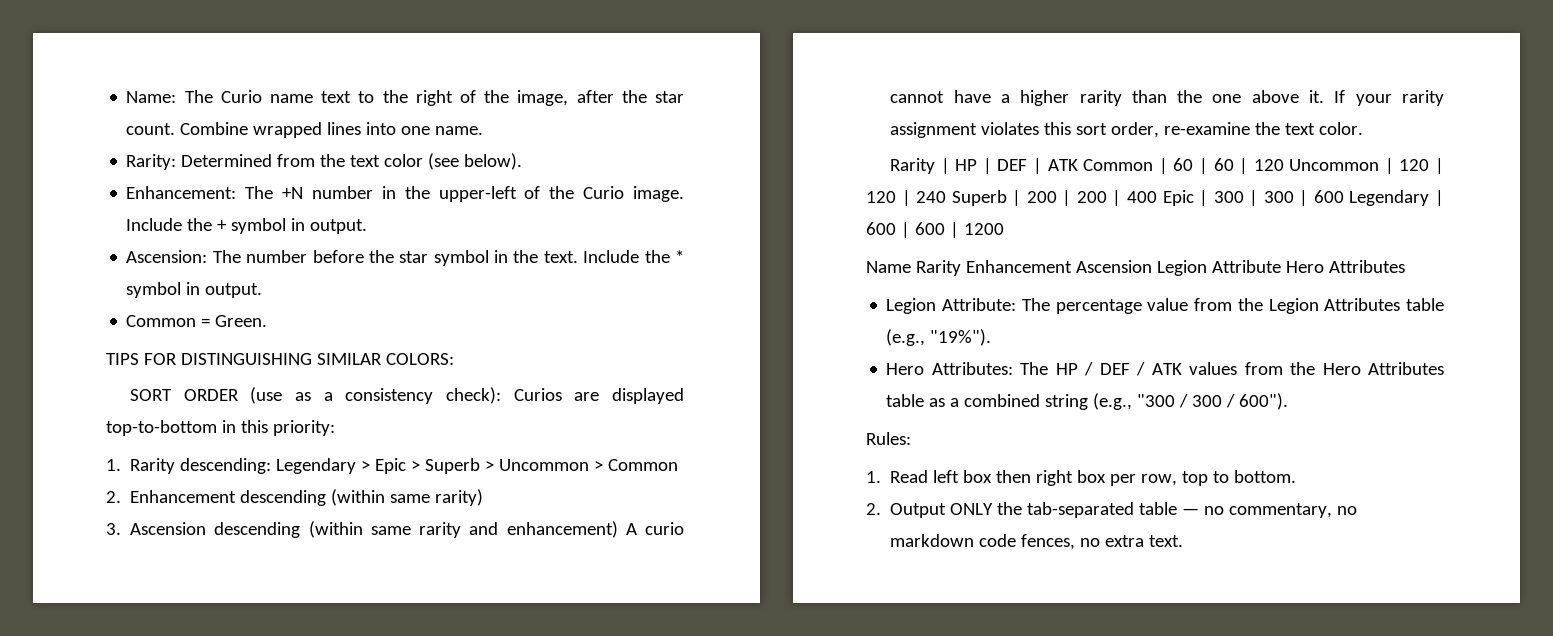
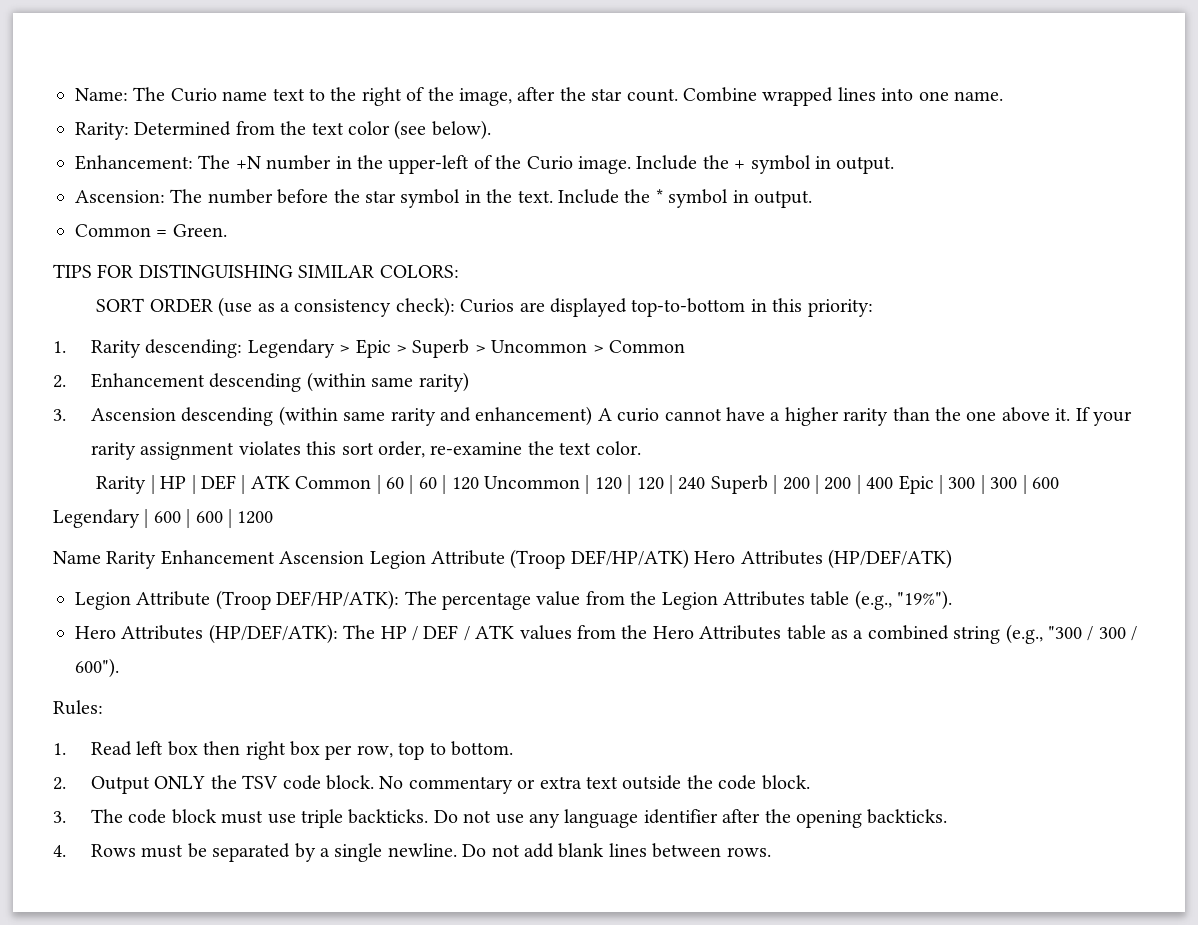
- Name Rarity Enhancement Ascension Legion Attribute Hero Attributes
- Legion Attribute: The percentage value from the Legion Attributes table (e.g., "19%").
+ Name Rarity Enhancement Ascension Legion Attribute (Troop DEF/HP/ATK) Hero Attributes (HP/DEF/ATK)
+ Legion Attribute (Troop DEF/HP/ATK): The percentage value from the Legion Attributes table (e.g., "19%").
- Hero Attributes: The HP / DEF / ATK values from the Hero Attributes table as a combined string (e.g., "300 / 300 / 600").
+ Hero Attributes (HP/DEF/ATK): The HP / DEF / ATK values from the Hero Attributes table as a combined string (e.g., "300 / 300 / 600").
- 2. Output ONLY the tab-separated table — no commentary, no markdown code fences, no extra text.
+ 2. Output ONLY the TSV code block. No commentary or extra text outside the code block.
+ 3. The code block must use triple backticks. Do not use any language identifier after the opening backticks.
+ 4. Rows must be separated by a single newline. Do not add blank lines between rows.

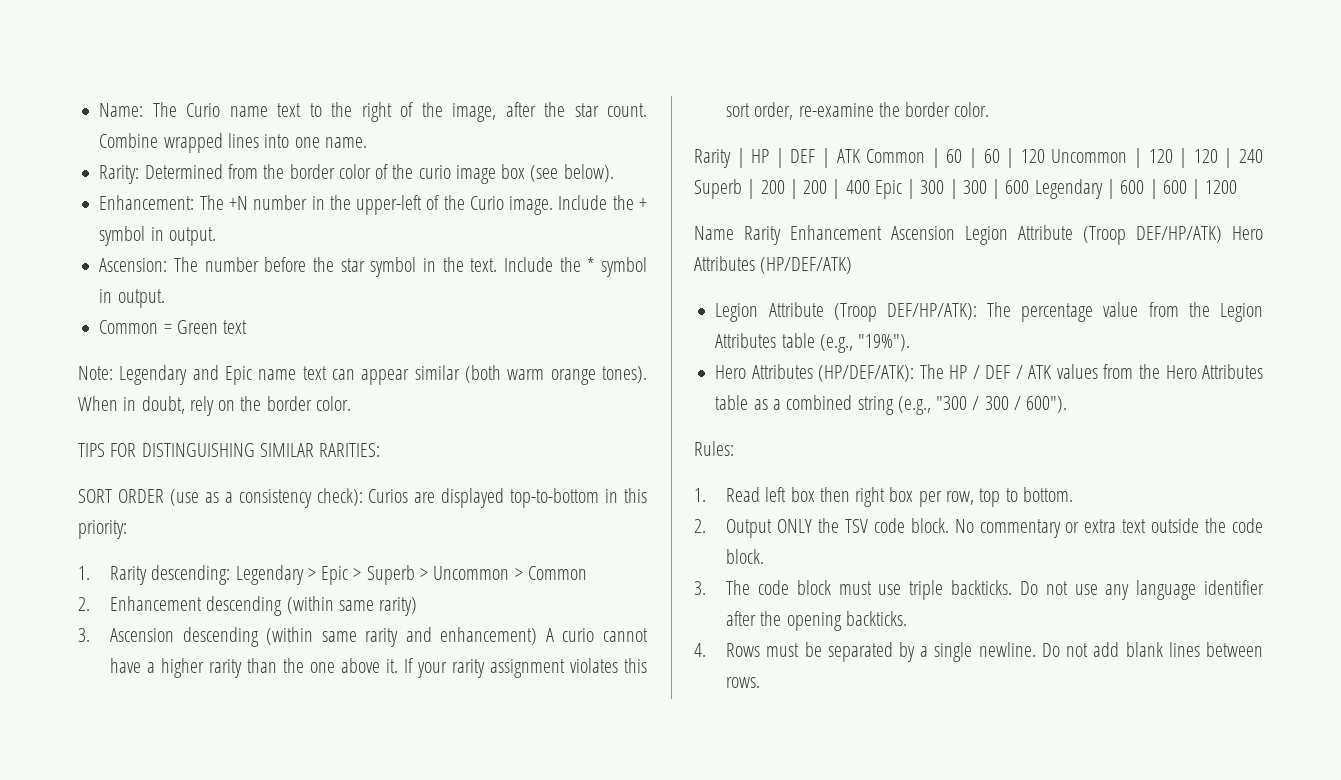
- Rarity: Determined from the text color (see below).
+ Rarity: Determined from the border color of the curio image box (see below).
- Common = Green.
+ Common = Green text
+ Note: Legendary and Epic name text can appear similar (both warm orange tones). When in doubt, rely on the border color.
- TIPS FOR DISTINGUISHING SIMILAR COLORS:
+ TIPS FOR DISTINGUISHING SIMILAR RARITIES:
- If your rarity assignment violates this sort order, re-examine the text color.
+ If your rarity assignment violates this sort order, re-examine the border color.

